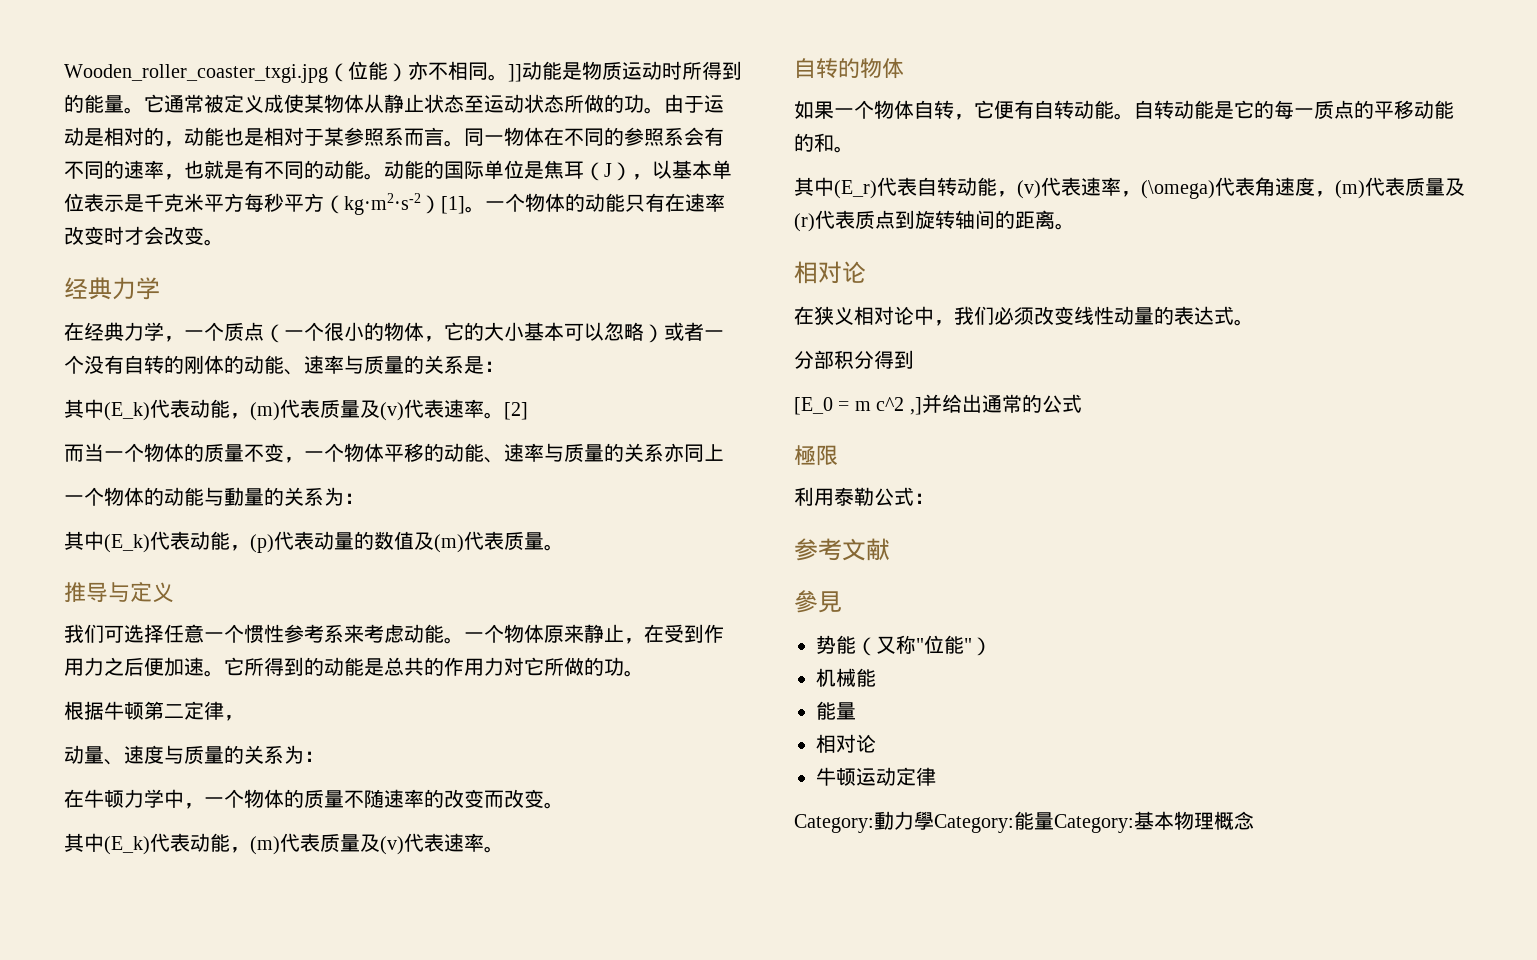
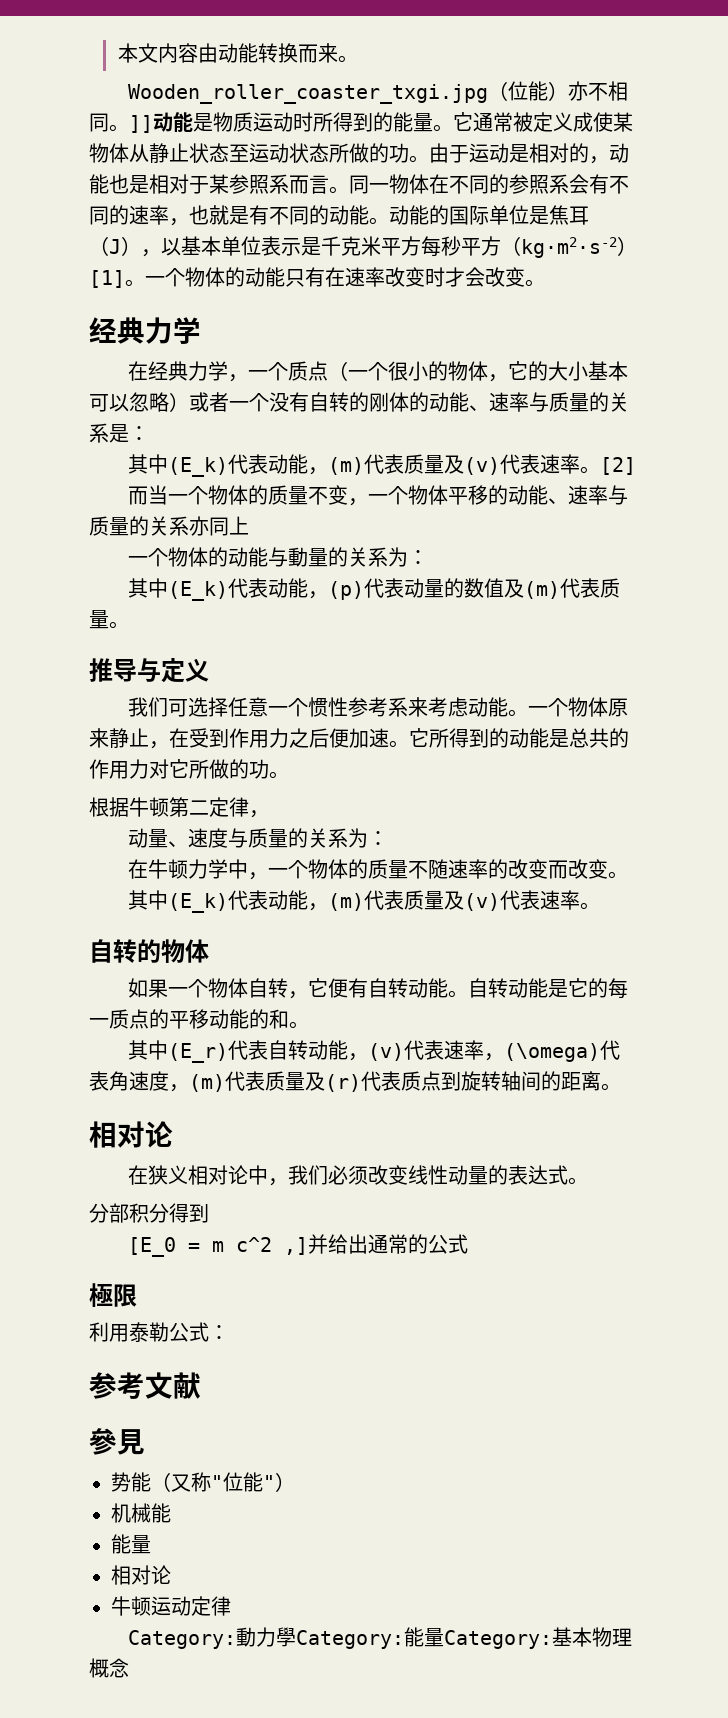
+ 本文内容由动能转换而来。

